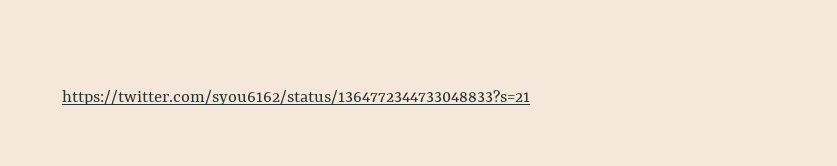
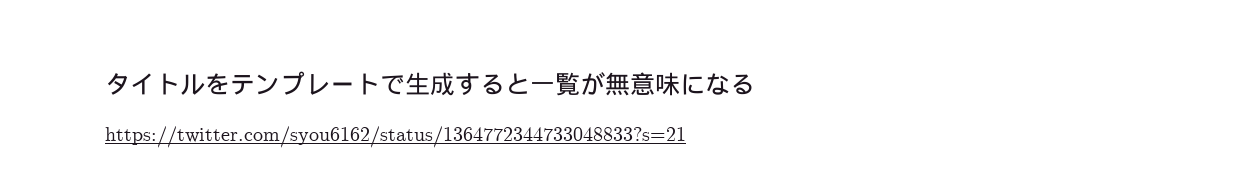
+ タイトルをテンプレートで生成すると一覧が無意味になる

